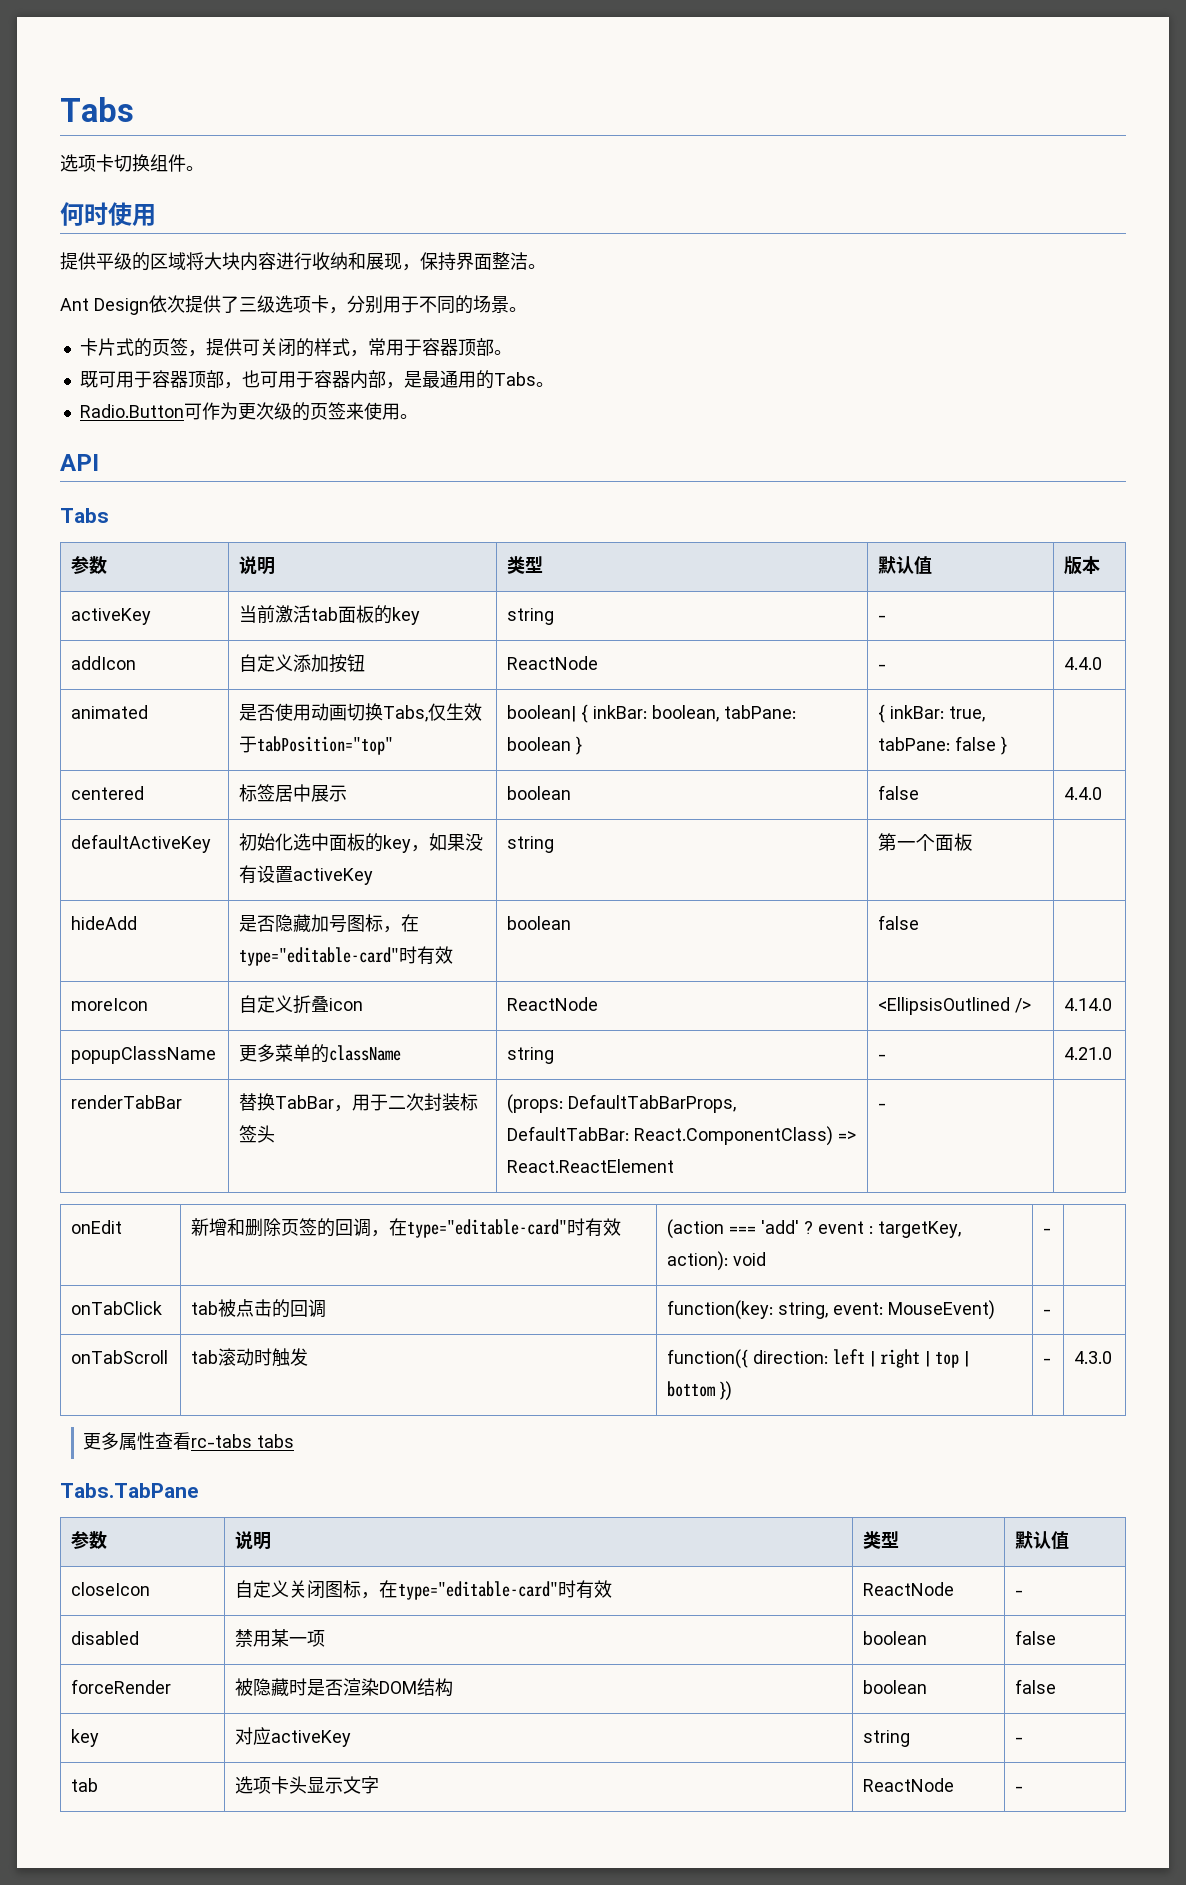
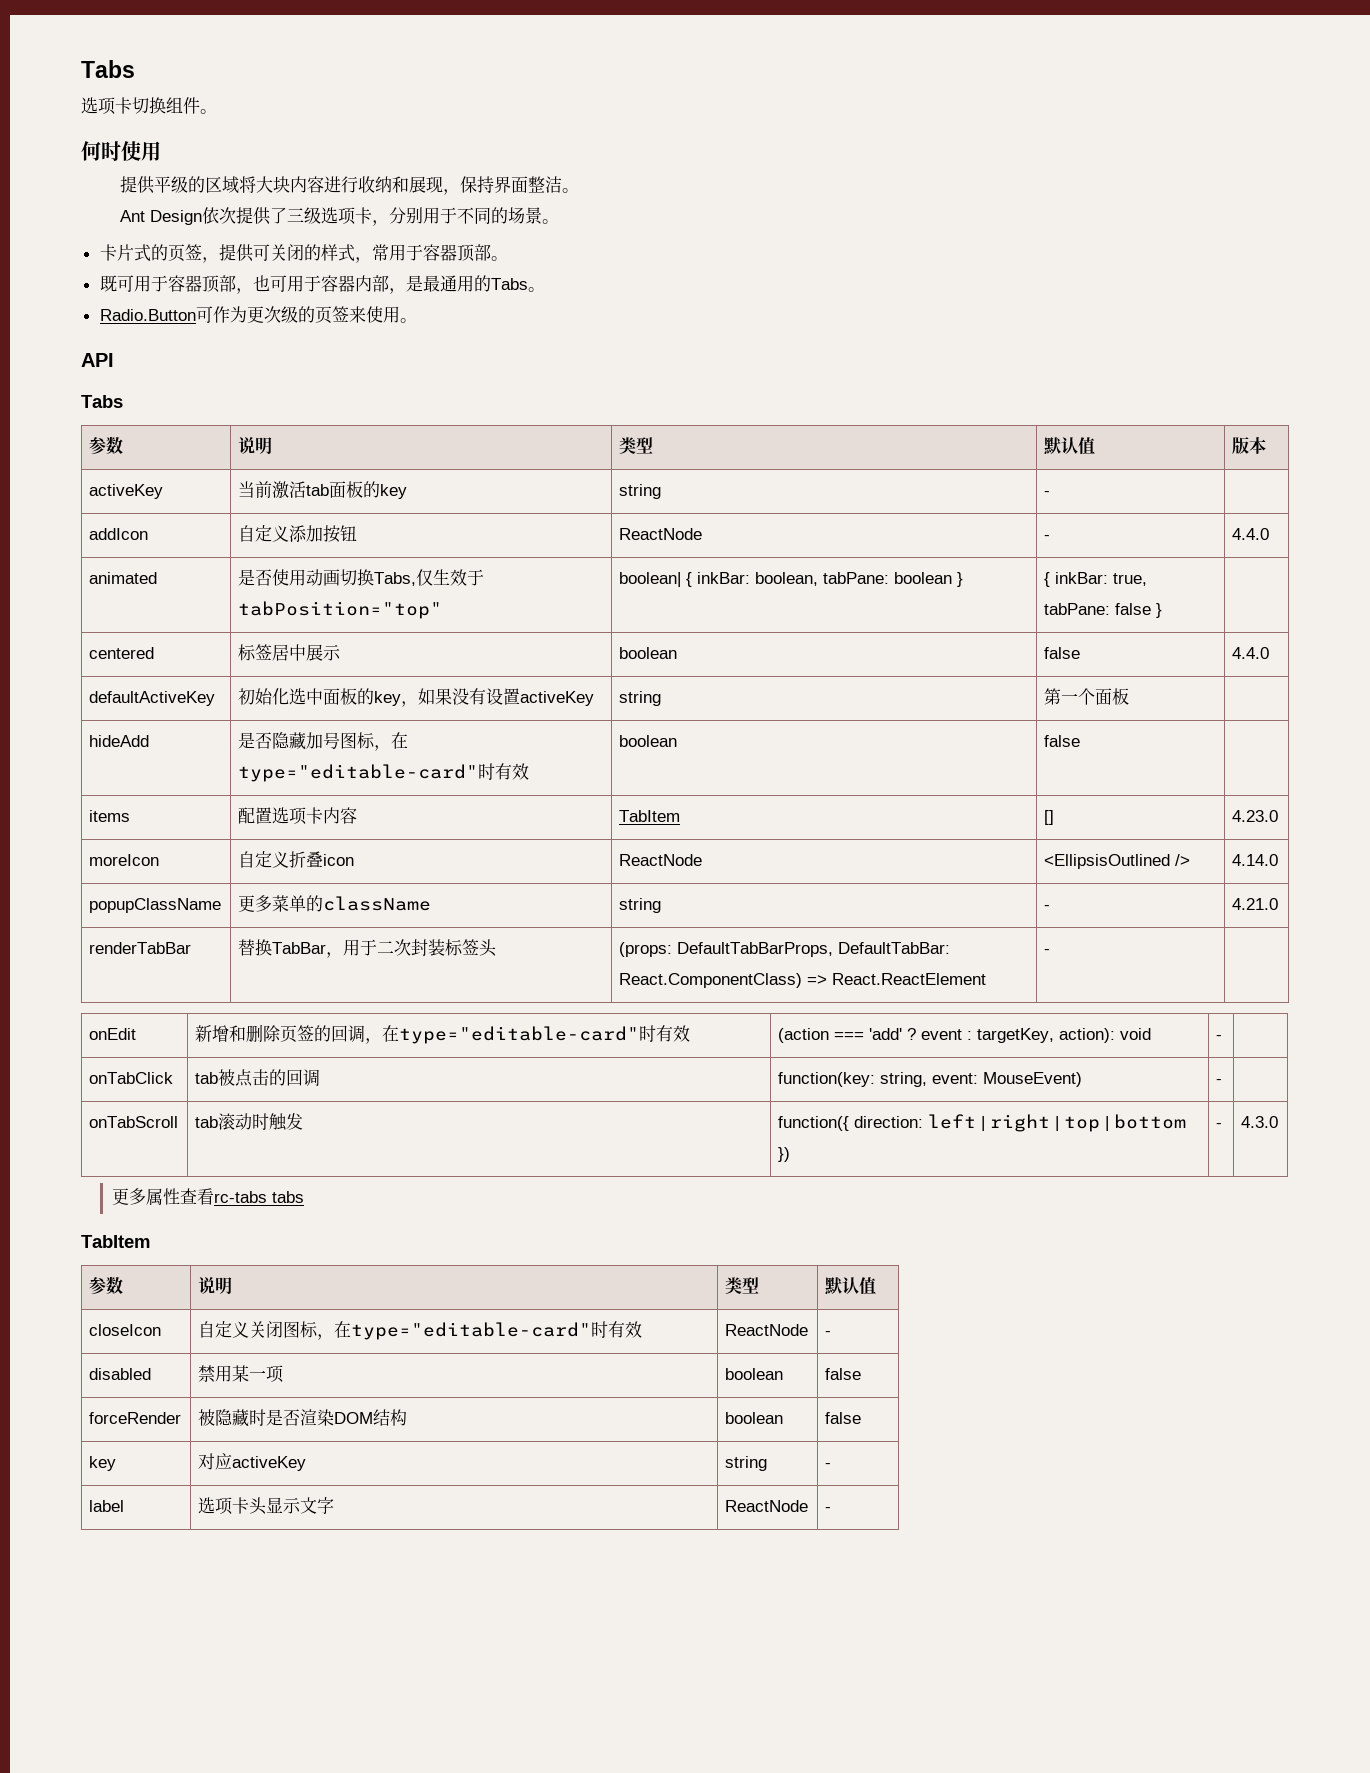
+ items | 配置选项卡内容 | TabItem | [] | 4.23.0
  更多属性查看rc-tabs tabs
- Tabs.TabPane
+ TabItem
- tab | 选项卡头显示文字 | ReactNode | -
+ label | 选项卡头显示文字 | ReactNode | -

